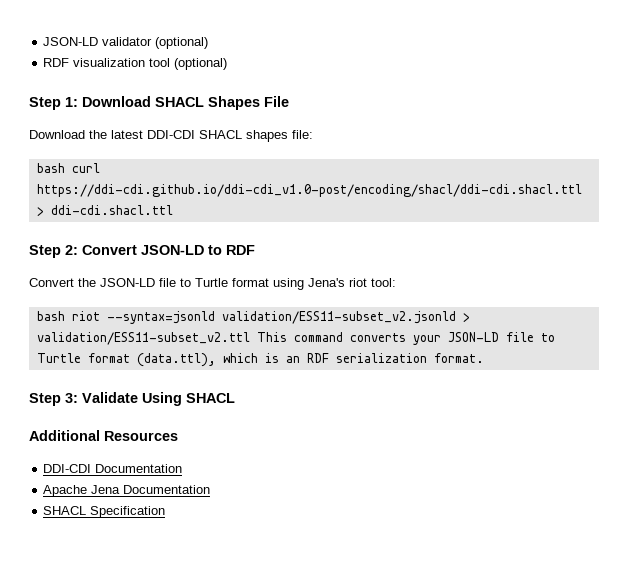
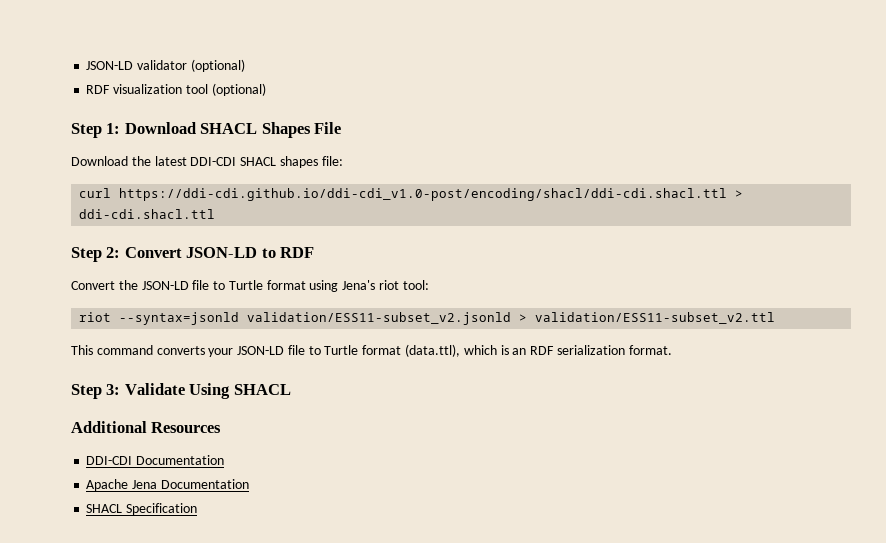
- bash curl https://ddi-cdi.github.io/ddi-cdi_v1.0-post/encoding/shacl/ddi-cdi.shacl.ttl > ddi-cdi.shacl.ttl
+ curl https://ddi-cdi.github.io/ddi-cdi_v1.0-post/encoding/shacl/ddi-cdi.shacl.ttl > ddi-cdi.shacl.ttl
- bash riot --syntax=jsonld validation/ESS11-subset_v2.jsonld > validation/ESS11-subset_v2.ttl This command converts your JSON-LD file to Turtle format (data.ttl), which is an RDF serialization format.
+ riot --syntax=jsonld validation/ESS11-subset_v2.jsonld > validation/ESS11-subset_v2.ttl
+ This command converts your JSON-LD file to Turtle format (data.ttl), which is an RDF serialization format.

